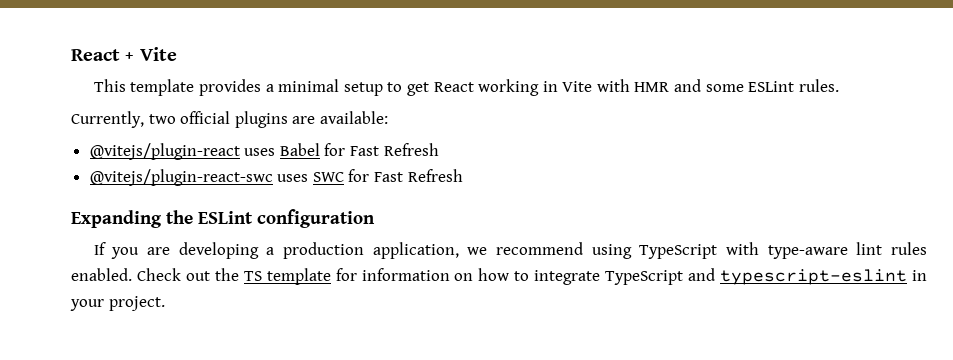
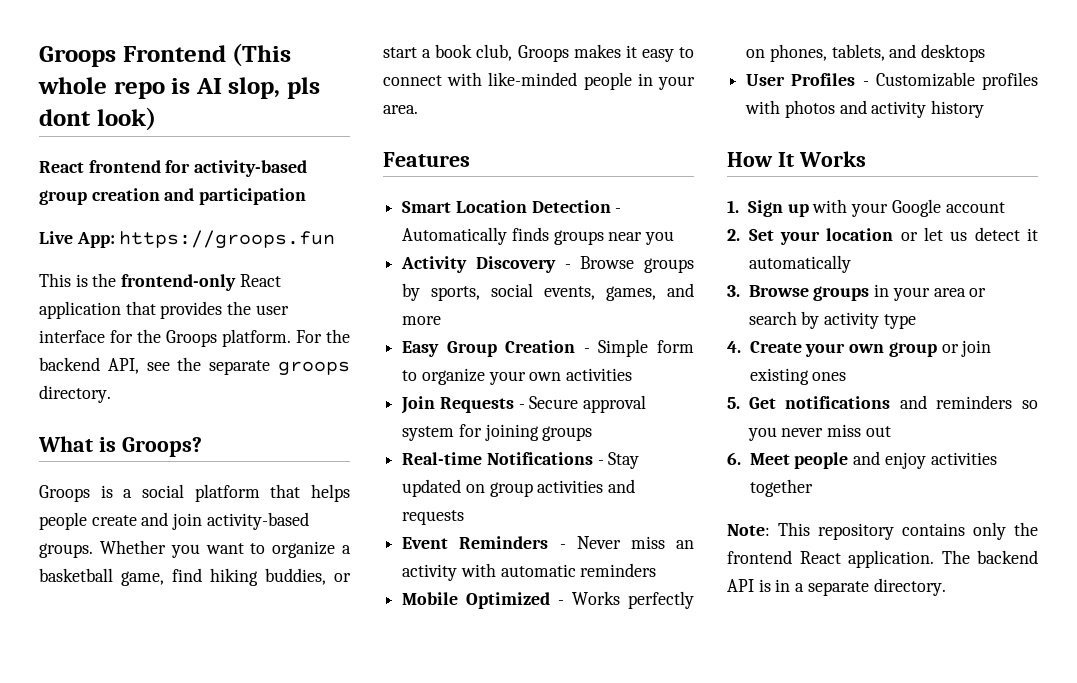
- React + Vite
- This template provides a minimal setup to get React working in Vite with HMR and some ESLint rules.
- Currently, two official plugins are available:
- @vitejs/plugin-react uses Babel for Fast Refresh
- @vitejs/plugin-react-swc uses SWC for Fast Refresh
- Expanding the ESLint configuration
- If you are developing a production application, we recommend using TypeScript with type-aware lint rules enabled. Check out the TS template for information on how to integrate TypeScript and typescript-eslint in your project.
+ Groops Frontend (This whole repo is AI slop, pls dont look)
+ React frontend for activity-based group creation and participation
+ Live App: https://groops.fun
+ This is the frontend-only React application that provides the user interface for the Groops platform. For the backend API, see the separate groops directory.
+ What is Groops?
+ Groops is a social platform that helps people create and join activity-based groups. Whether you want to organize a basketball game, find hiking buddies, or start a book club, Groops makes it easy to connect with like-minded people in your area.
+ Features
+ Smart Location Detection - Automatically finds groups near you
+ Activity Discovery - Browse groups by sports, social events, games, and more
+ Easy Group Creation - Simple form to organize your own activities
+ Join Requests - Secure approval system for joining groups
+ Real-time Notifications - Stay updated on group activities and requests
+ Event Reminders - Never miss an activity with automatic reminders
+ Mobile Optimized - Works perfectly on phones, tablets, and desktops
+ User Profiles - Customizable profiles with photos and activity history
+ How It Works
+ 1. Sign up with your Google account
+ 2. Set your location or let us detect it automatically
+ 3. Browse groups in your area or search by activity type
+ 4. Create your own group or join existing ones
+ 5. Get notifications and reminders so you never miss out
+ 6. Meet people and enjoy activities together
+ Note: This repository contains only the frontend React application. The backend API is in a separate directory.

